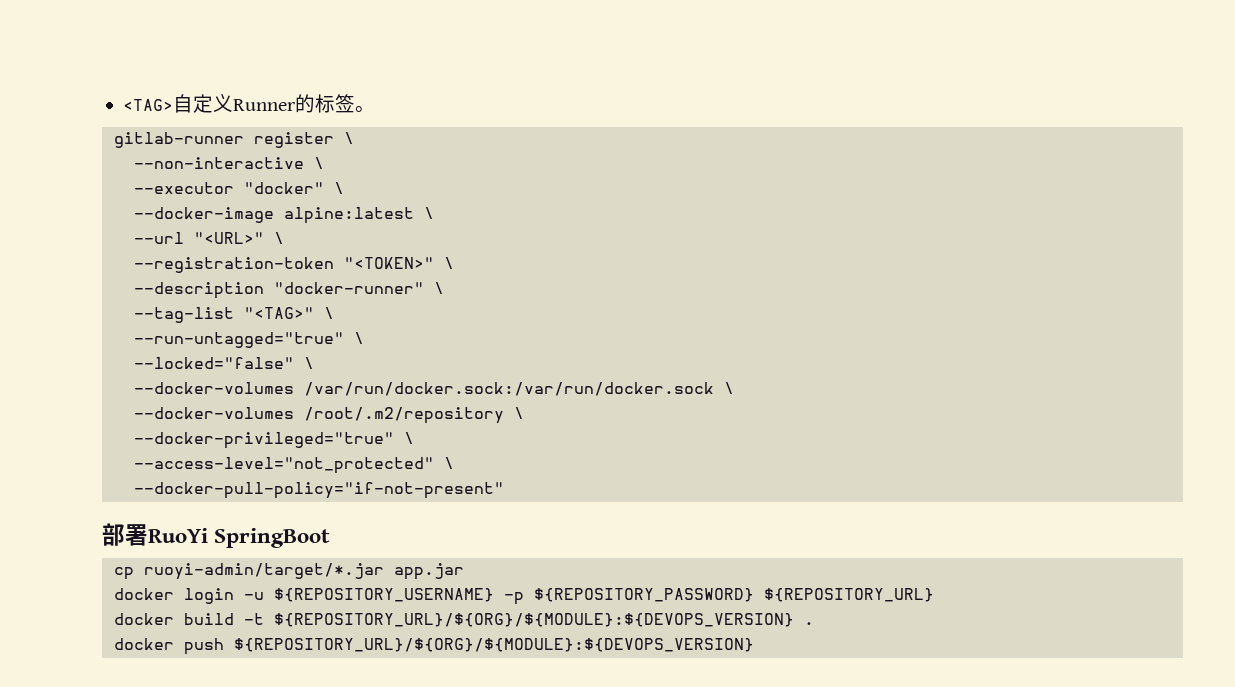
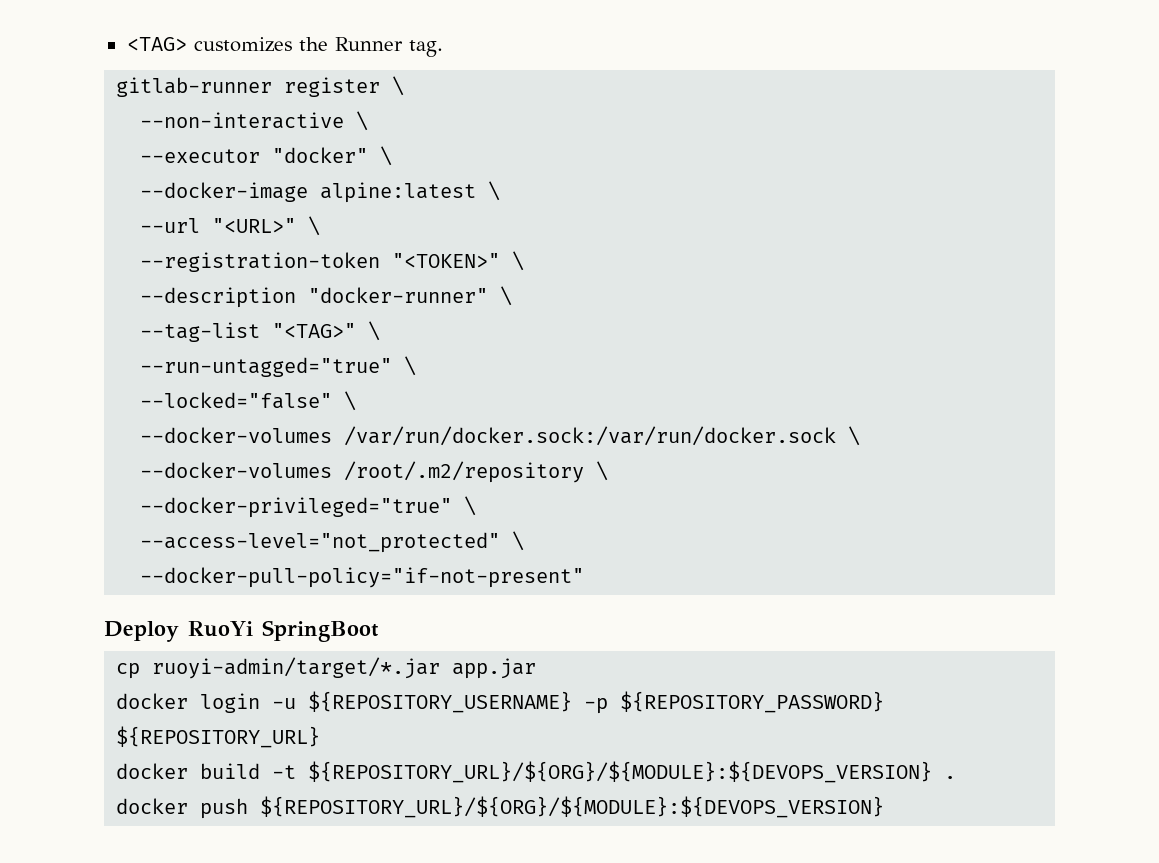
- <TAG>自定义Runner的标签。
+ <TAG> customizes the Runner tag.
- 部署RuoYi SpringBoot
+ Deploy RuoYi SpringBoot

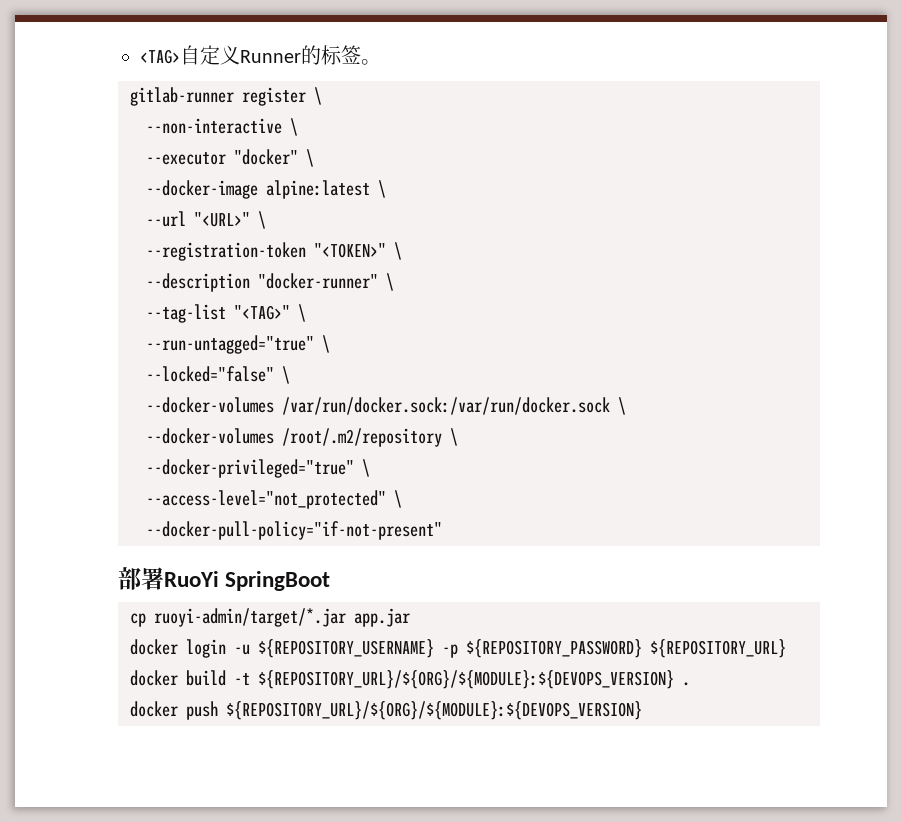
- <TAG> customizes the Runner tag.
+ <TAG>自定义Runner的标签。
- Deploy RuoYi SpringBoot
+ 部署RuoYi SpringBoot

